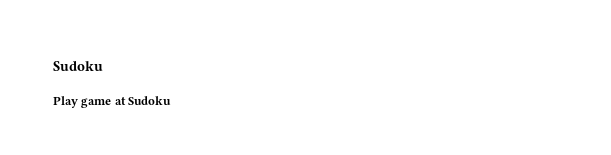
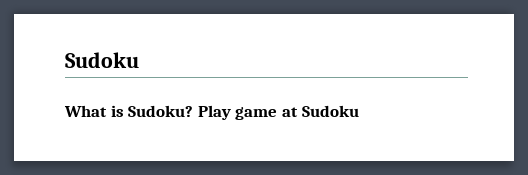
+ What is Sudoku?

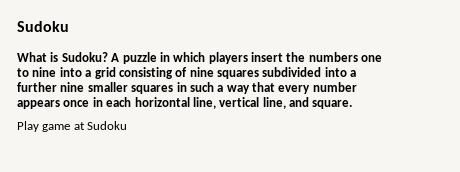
- What is Sudoku? Play game at Sudoku
+ What is Sudoku? A puzzle in which players insert the numbers one to nine into a grid consisting of nine squares subdivided into a further nine smaller squares in such a way that every number appears once in each horizontal line, vertical line, and square.
+ Play game at Sudoku

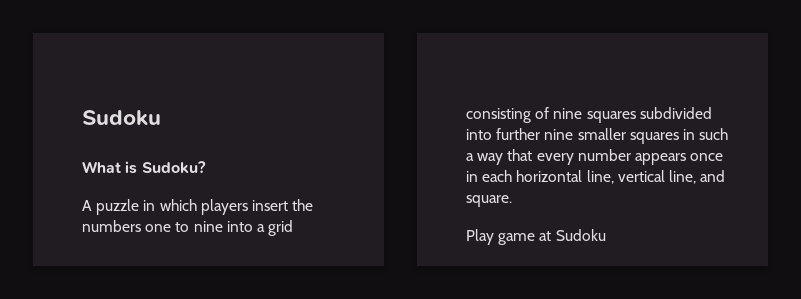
- What is Sudoku? A puzzle in which players insert the numbers one to nine into a grid consisting of nine squares subdivided into a further nine smaller squares in such a way that every number appears once in each horizontal line, vertical line, and square.
+ What is Sudoku?
+ A puzzle in which players insert the numbers one to nine into a grid consisting of nine squares subdivided into further nine smaller squares in such a way that every number appears once in each horizontal line, vertical line, and square.

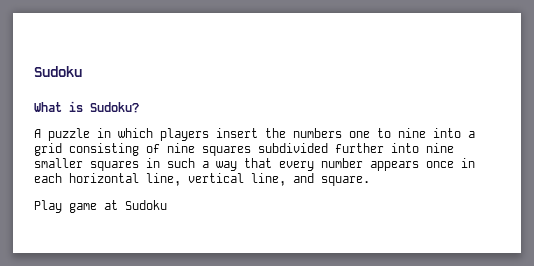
- A puzzle in which players insert the numbers one to nine into a grid consisting of nine squares subdivided into further nine smaller squares in such a way that every number appears once in each horizontal line, vertical line, and square.
+ A puzzle in which players insert the numbers one to nine into a grid consisting of nine squares subdivided further into nine smaller squares in such a way that every number appears once in each horizontal line, vertical line, and square.

